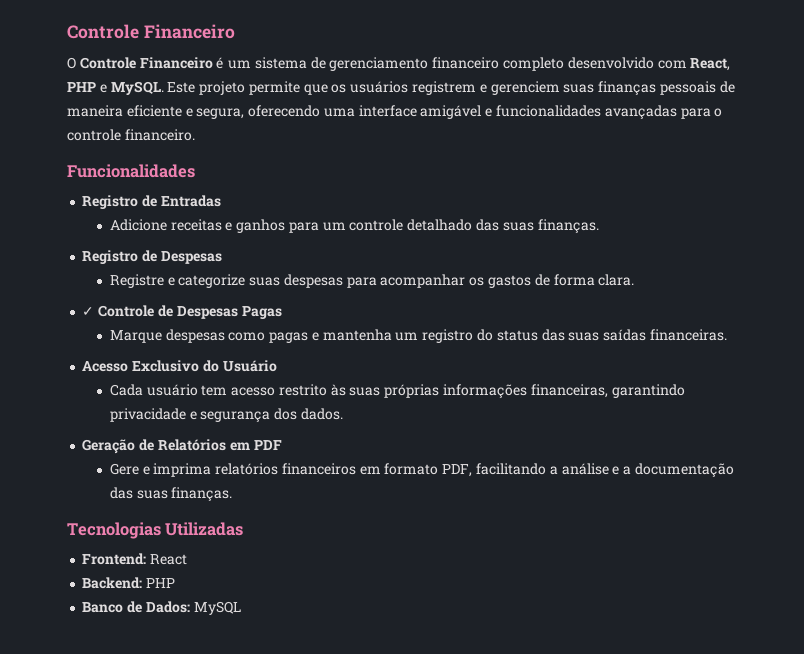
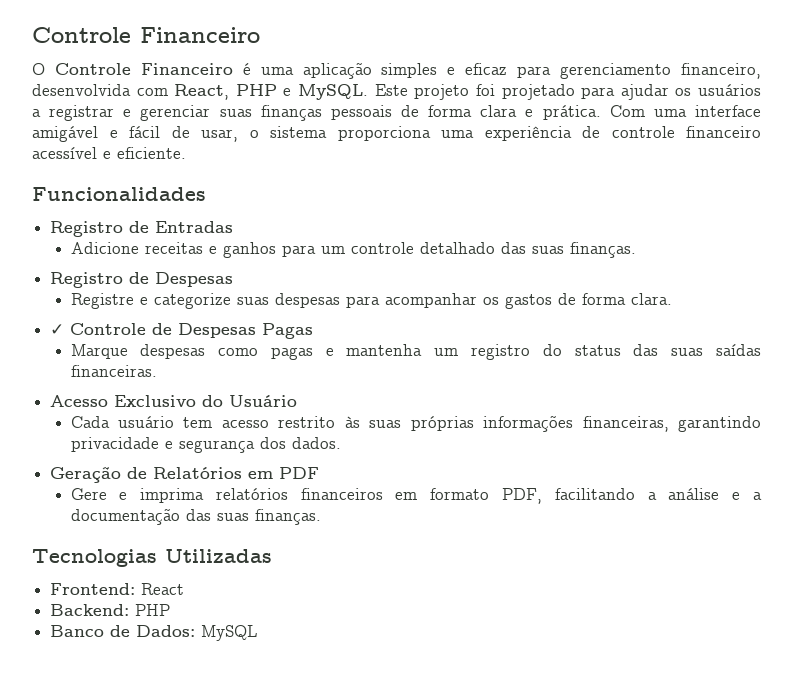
- O Controle Financeiro é um sistema de gerenciamento financeiro completo desenvolvido com React, PHP e MySQL.
+ O Controle Financeiro é uma aplicação simples e eficaz para gerenciamento financeiro, desenvolvida com React, PHP e MySQL.
- Este projeto permite que os usuários registrem e gerenciem suas finanças pessoais de maneira eficiente e segura, oferecendo uma interface amigável e funcionalidades avançadas para o controle financeiro.
+ Este projeto foi projetado para ajudar os usuários a registrar e gerenciar suas finanças pessoais de forma clara e prática. Com uma interface amigável e fácil de usar, o sistema proporciona uma experiência de controle financeiro acessível e eficiente.

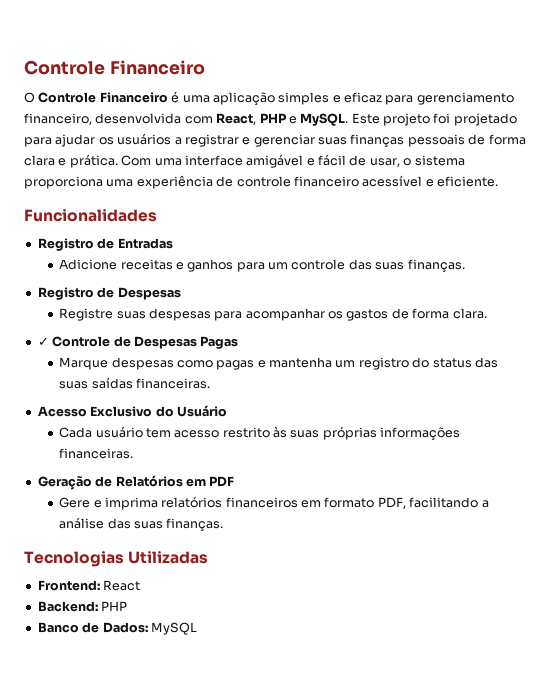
- Adicione receitas e ganhos para um controle detalhado das suas finanças.
+ Adicione receitas e ganhos para um controle das suas finanças.
- Registre e categorize suas despesas para acompanhar os gastos de forma clara.
+ Registre suas despesas para acompanhar os gastos de forma clara.
- Cada usuário tem acesso restrito às suas próprias informações financeiras, garantindo privacidade e segurança dos dados.
+ Cada usuário tem acesso restrito às suas próprias informações financeiras.
- Gere e imprima relatórios financeiros em formato PDF, facilitando a análise e a documentação das suas finanças.
+ Gere e imprima relatórios financeiros em formato PDF, facilitando a análise das suas finanças.

